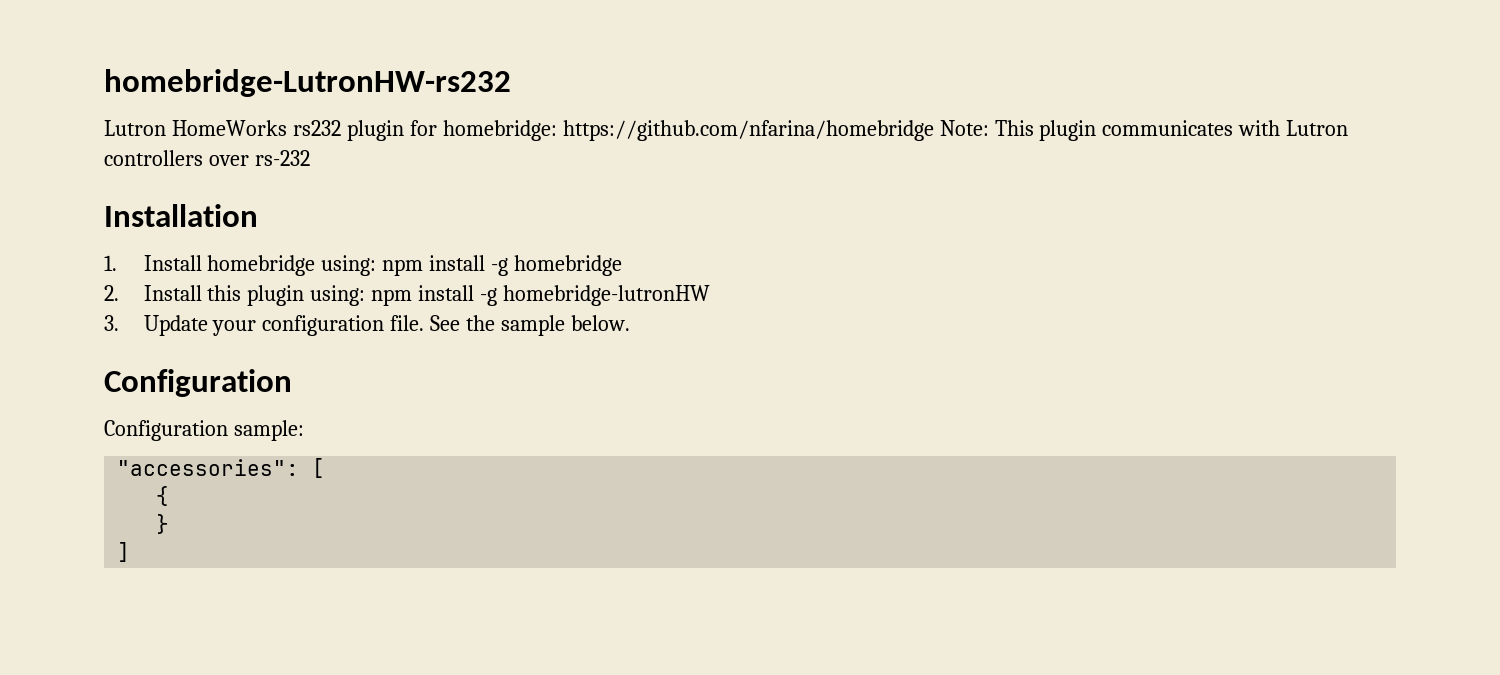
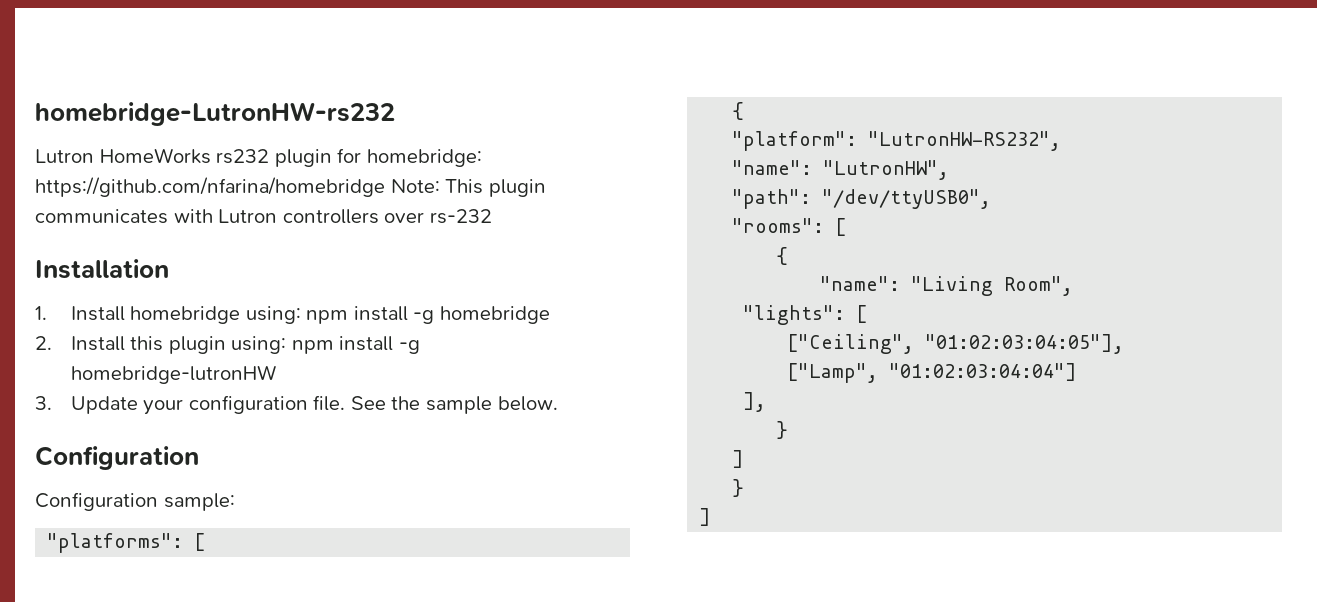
- "accessories": [
+ "platforms": [
  {
+ "platform": "LutronHW-RS232",
+ "name": "LutronHW",
+ "path": "/dev/ttyUSB0",
+ "rooms": [
+ {
+ "name": "Living Room",
+ "lights": [
+ ["Ceiling", "01:02:03:04:05"],
+ ["Lamp", "01:02:03:04:04"]
+ ],
+ }
+ ]

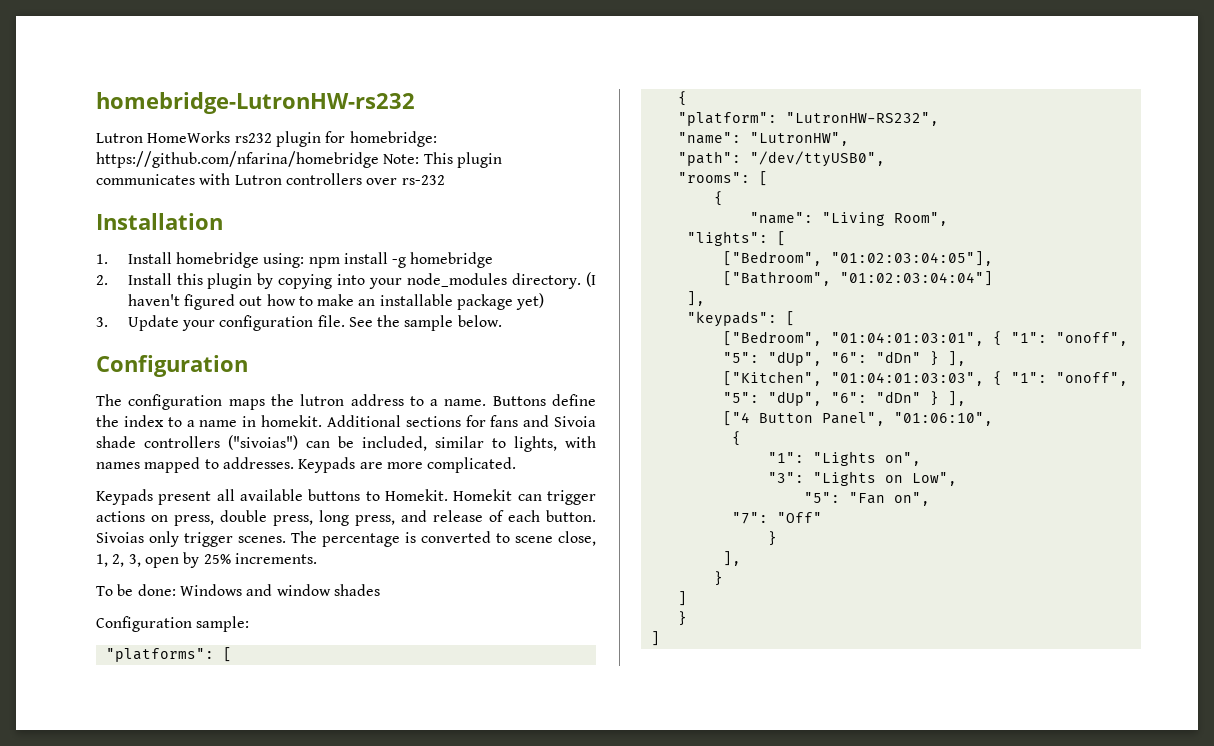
- 2. Install this plugin using: npm install -g homebridge-lutronHW
+ 2. Install this plugin by copying into your node_modules directory. (I haven't figured out how to make an installable package yet)
+ The configuration maps the lutron address to a name. Buttons define the index to a name in homekit. Additional sections for fans and Sivoia shade controllers ("sivoias") can be included, similar to lights, with names mapped to addresses. Keypads are more complicated.
+ Keypads present all available buttons to Homekit. Homekit can trigger actions on press, double press, long press, and release of each button. Sivoias only trigger scenes. The percentage is converted to scene close, 1, 2, 3, open by 25% increments.
+ To be done: Windows and window shades
- ["Ceiling", "01:02:03:04:05"],
+ ["Bedroom", "01:02:03:04:05"],
- ["Lamp", "01:02:03:04:04"]
+ ["Bathroom", "01:02:03:04:04"]
+ "keypads": [
+ ["Bedroom", "01:04:01:03:01", { "1": "onoff", "5": "dUp", "6": "dDn" } ],
+ ["Kitchen", "01:04:01:03:03", { "1": "onoff", "5": "dUp", "6": "dDn" } ],
+ ["4 Button Panel", "01:06:10",
+ {
+ "1": "Lights on",
+ "3": "Lights on Low",
+ "5": "Fan on",
+ "7": "Off"
+ }
+ ],

